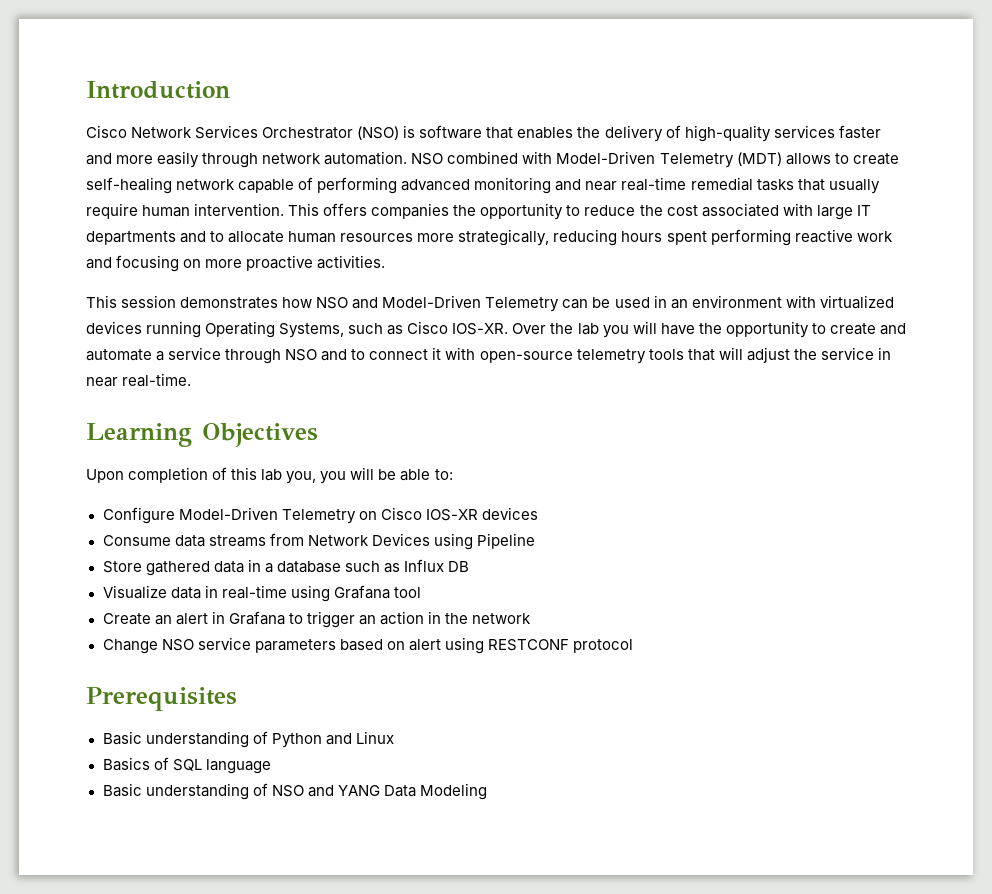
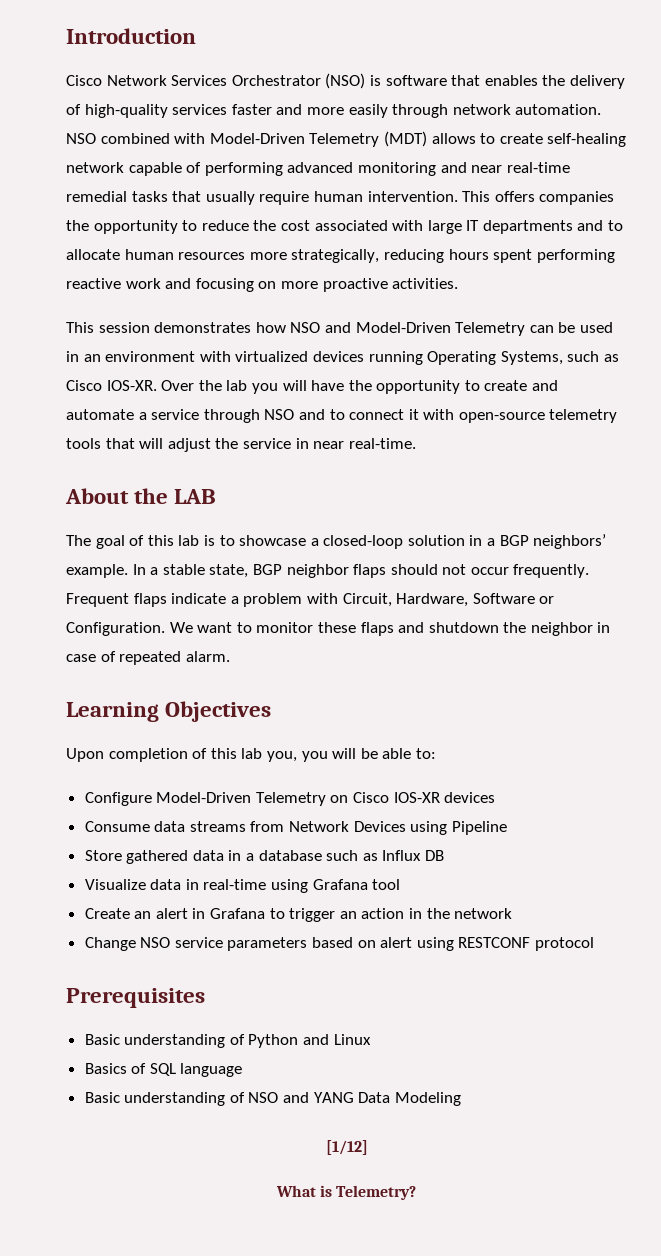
+ About the LAB
+ The goal of this lab is to showcase a closed-loop solution in a BGP neighbors’ example. In a stable state, BGP neighbor flaps should not occur frequently. Frequent flaps indicate a problem with Circuit, Hardware, Software or Configuration. We want to monitor these flaps and shutdown the neighbor in case of repeated alarm.
+ [1/12]
+ What is Telemetry?

